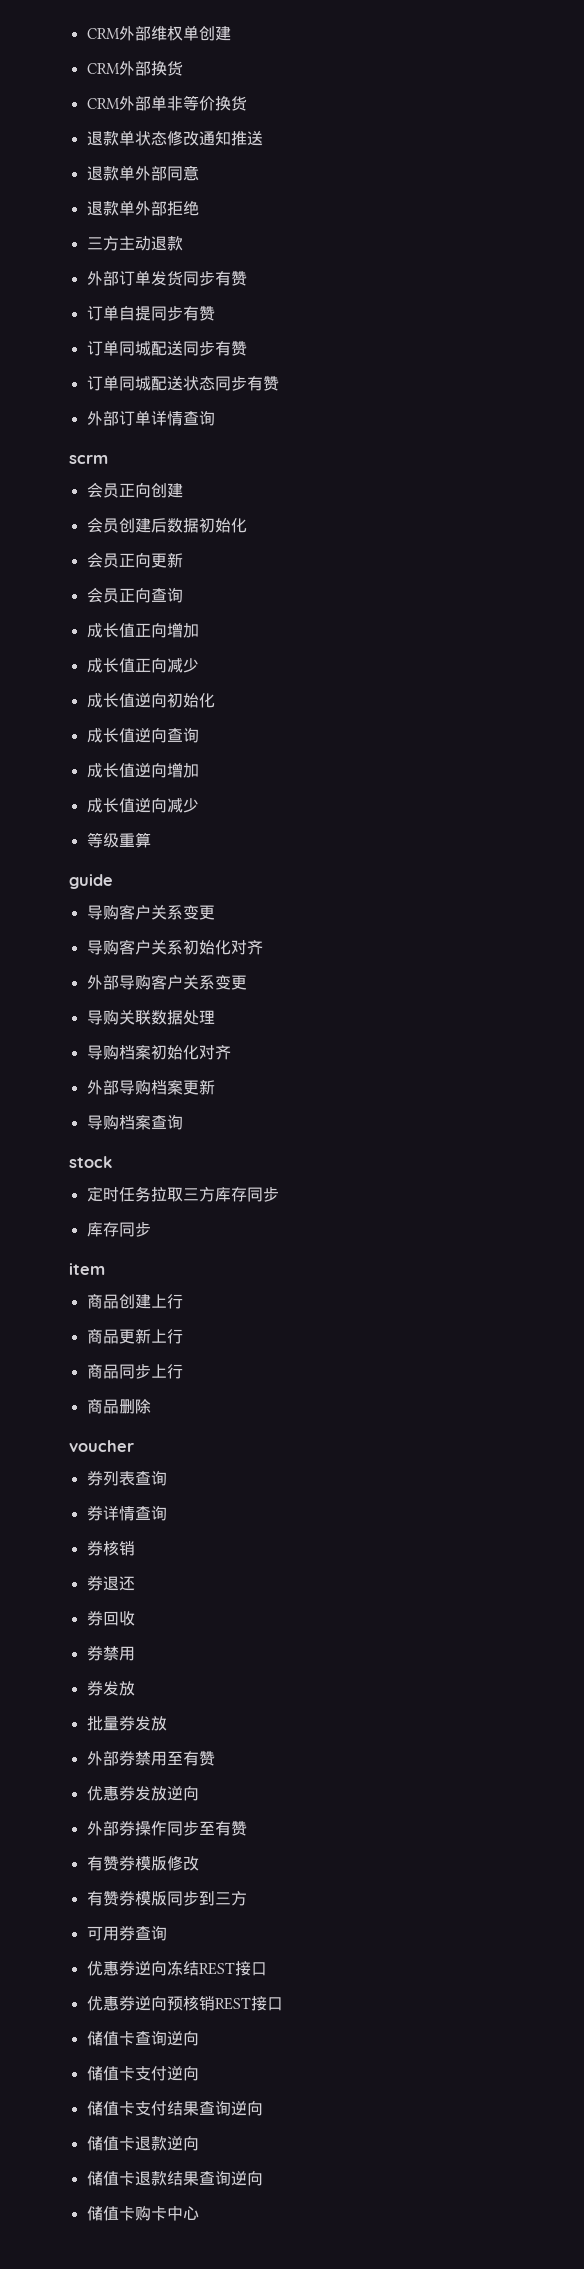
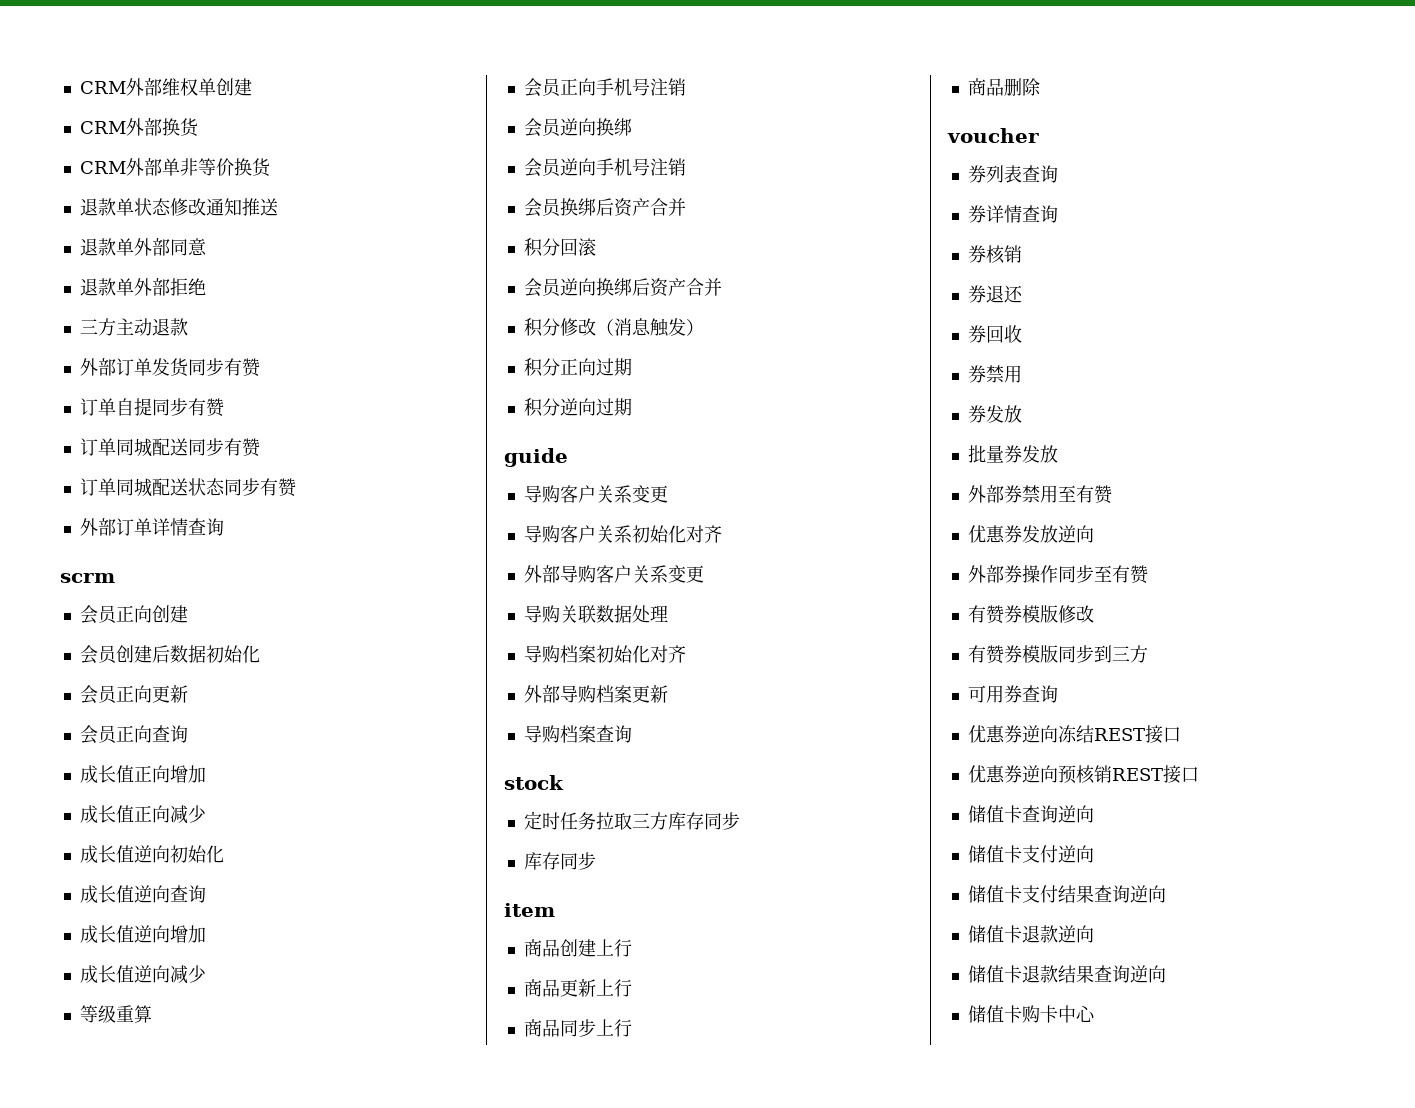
+ 会员正向手机号注销
+ 会员逆向换绑
+ 会员逆向手机号注销
+ 会员换绑后资产合并
+ 积分回滚
+ 会员逆向换绑后资产合并
+ 积分修改（消息触发）
+ 积分正向过期
+ 积分逆向过期

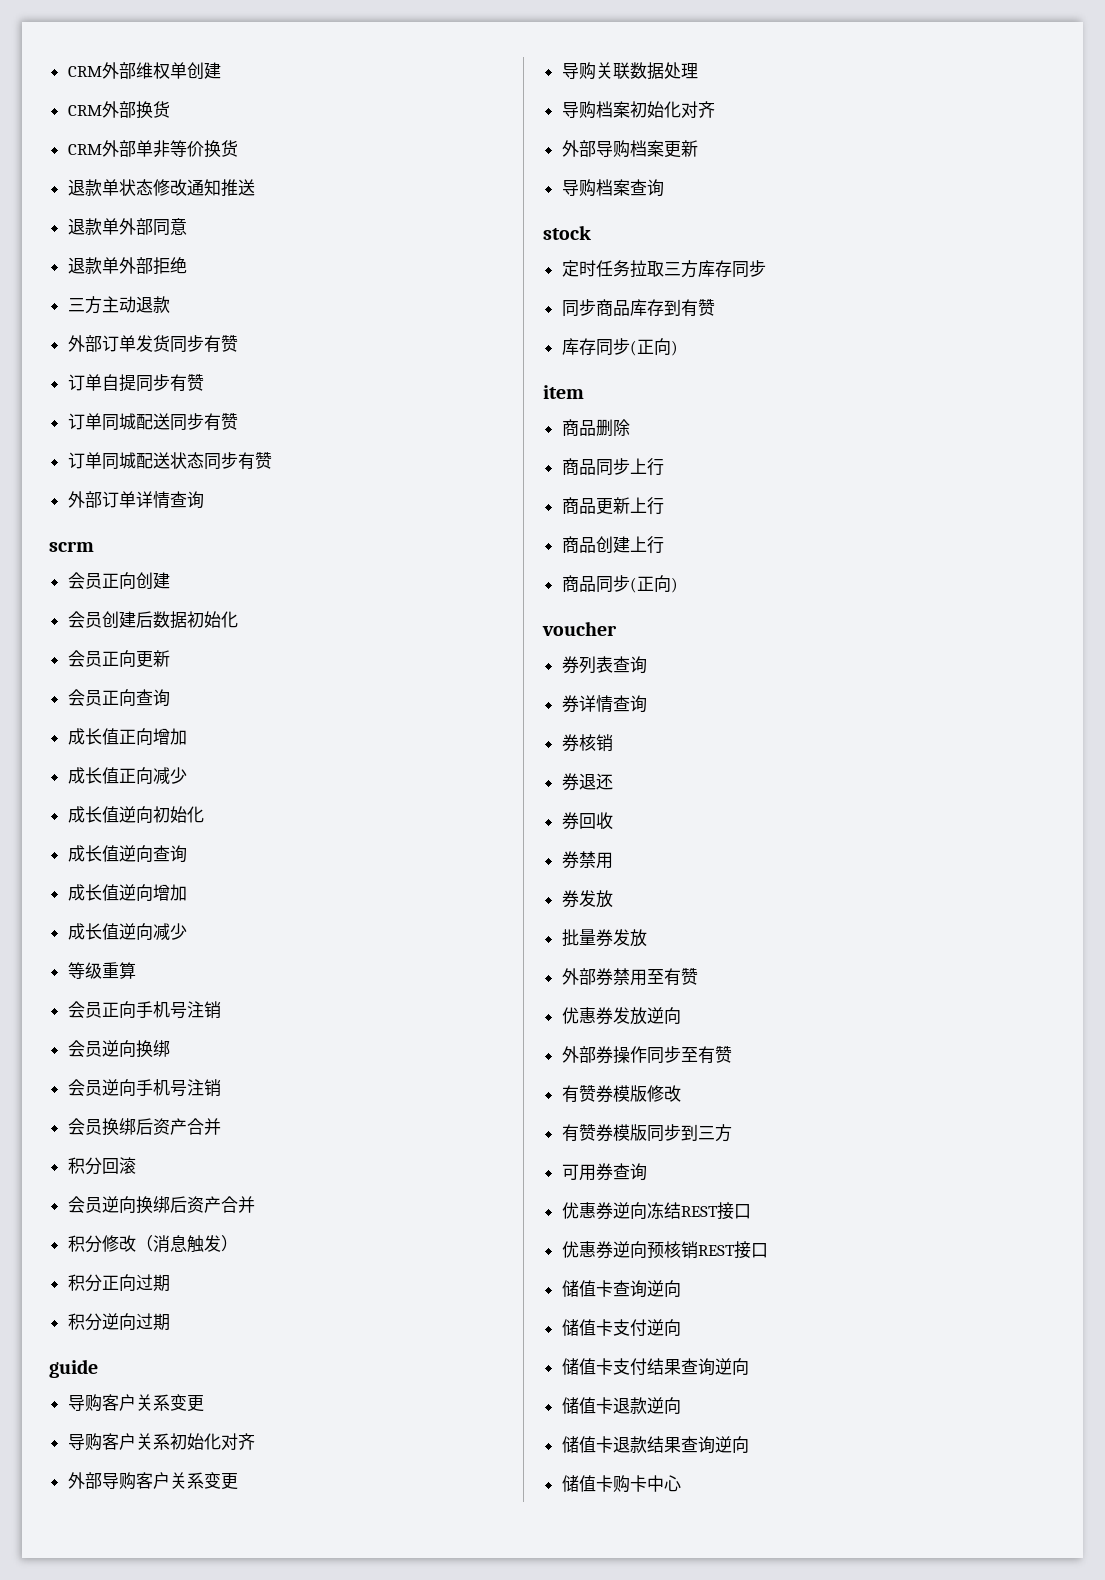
  定时任务拉取三方库存同步
- 库存同步
+ 同步商品库存到有赞
+ 库存同步(正向)
- 商品创建上行
+ 商品删除
+ 商品同步上行
- 商品同步上行
- 商品删除
+ 商品创建上行
+ 商品同步(正向)

